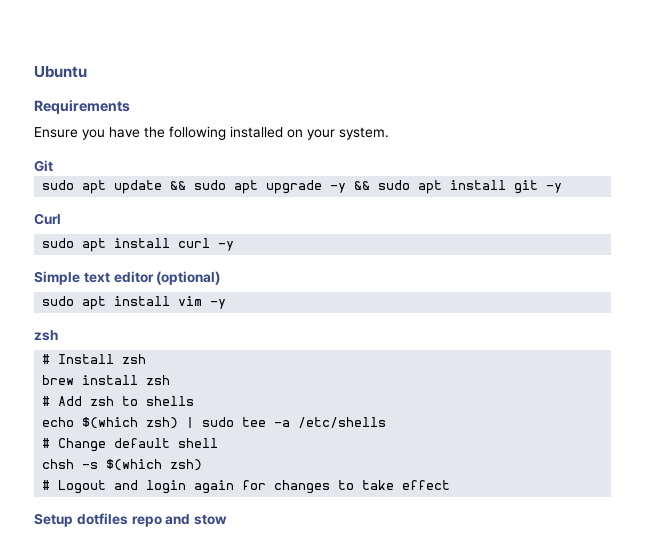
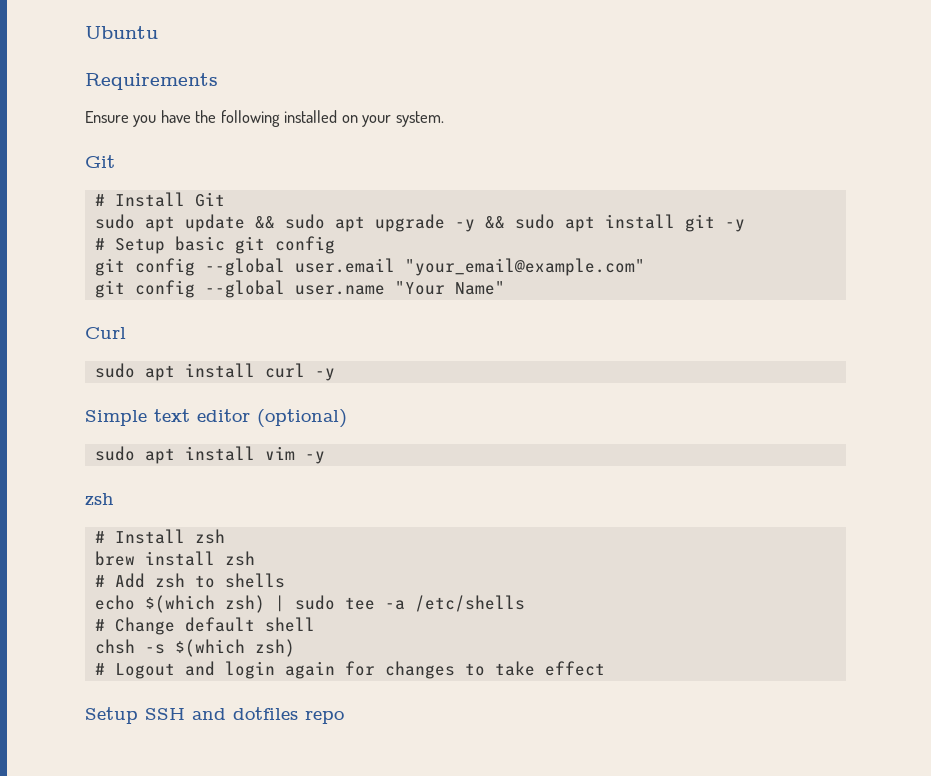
+ # Install Git
+ # Setup basic git config
+ git config --global user.email "your_email@example.com"
+ git config --global user.name "Your Name"
- Setup dotfiles repo and stow
+ Setup SSH and dotfiles repo

